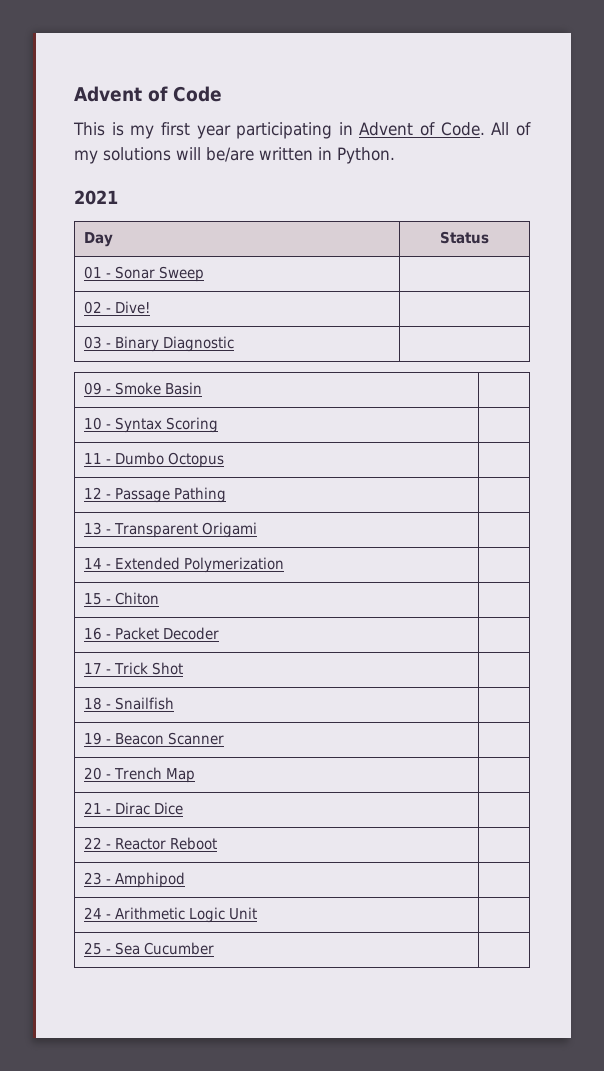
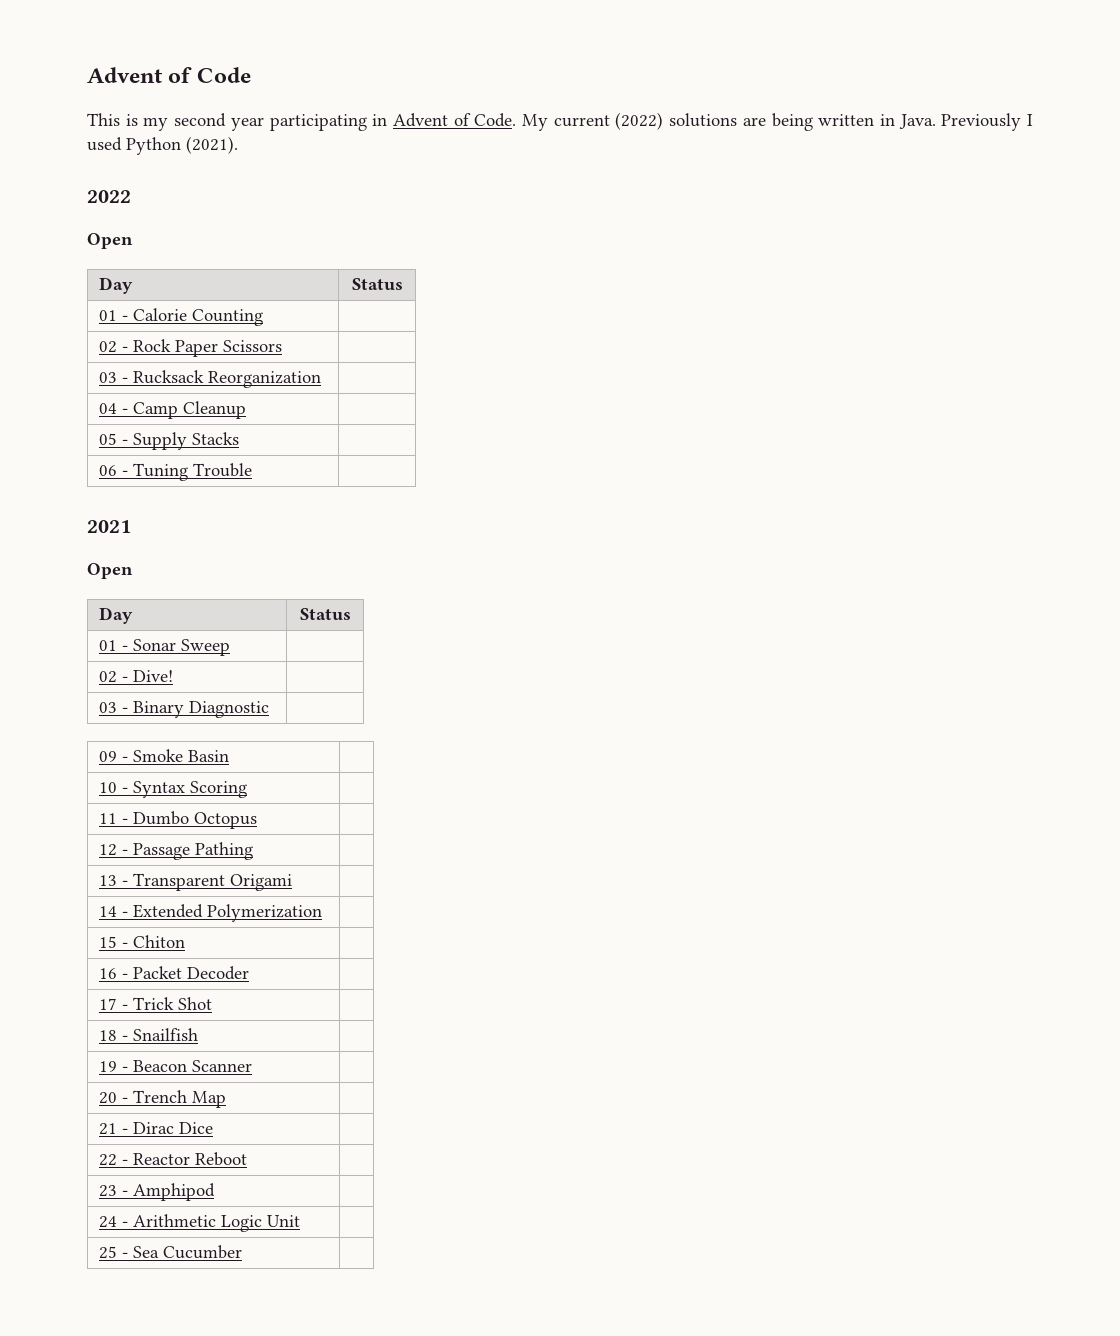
- This is my first year participating in Advent of Code.
+ This is my second year participating in Advent of Code.
- All of my solutions will be/are written in Python.
+ My current (2022) solutions are being written in Java. Previously I used Python (2021).
+ 2022
+ Open
+ Day | Status
+ 01 - Calorie Counting |
+ 02 - Rock Paper Scissors |
+ 03 - Rucksack Reorganization |
+ 04 - Camp Cleanup |
+ 05 - Supply Stacks |
+ 06 - Tuning Trouble |
  2021
+ Open

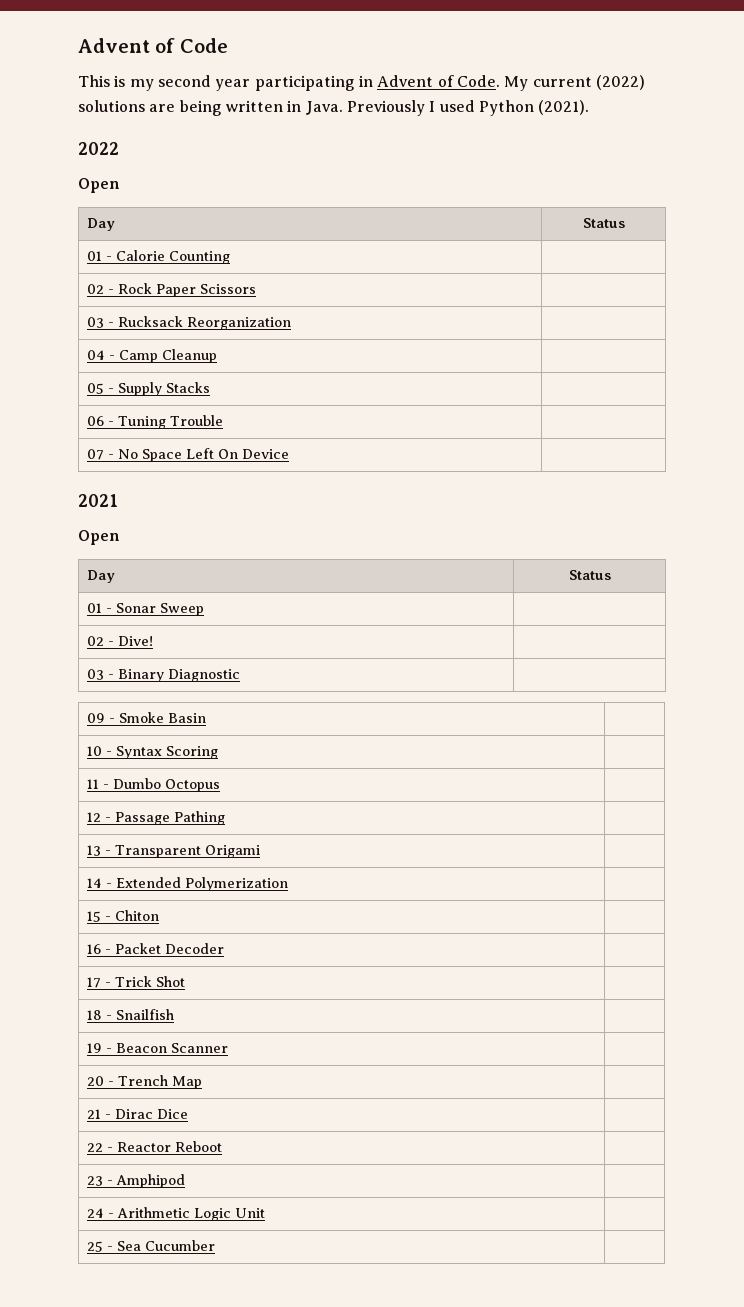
+ 07 - No Space Left On Device |

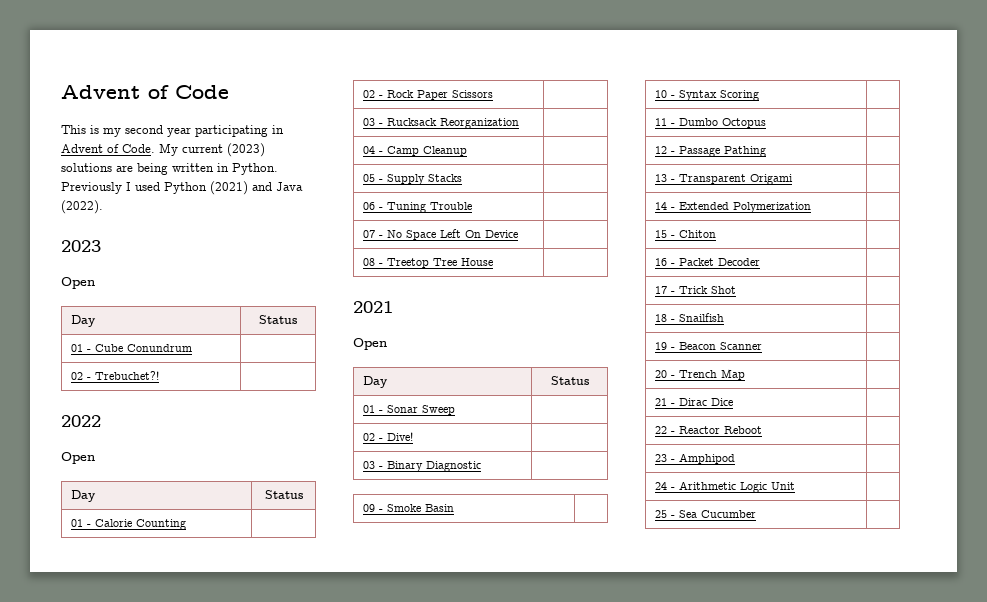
- My current (2022) solutions are being written in Java.
+ My current (2023) solutions are being written in Python.
- Previously I used Python (2021).
+ Previously I used Python (2021) and Java (2022).
+ 2023
+ Open
+ Day | Status
+ 01 - Cube Conundrum |
+ 02 - Trebuchet?! |
+ 08 - Treetop Tree House |

